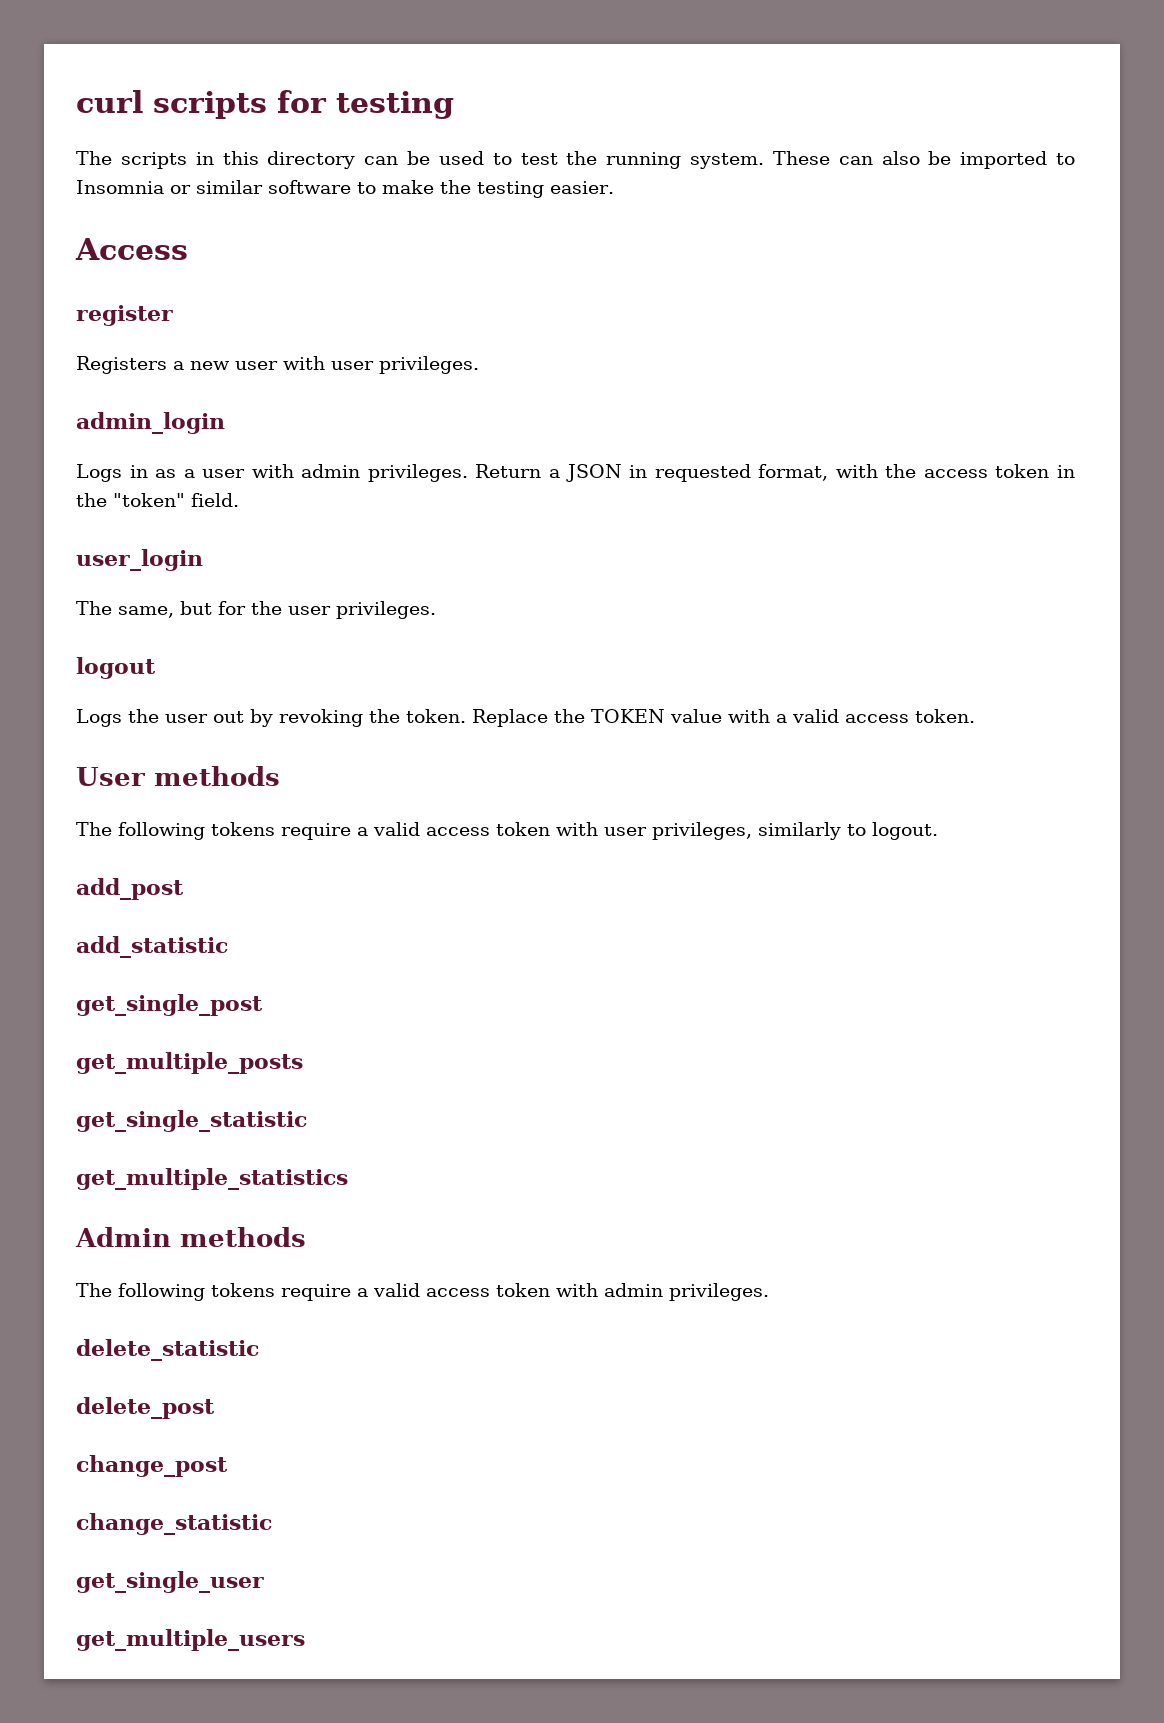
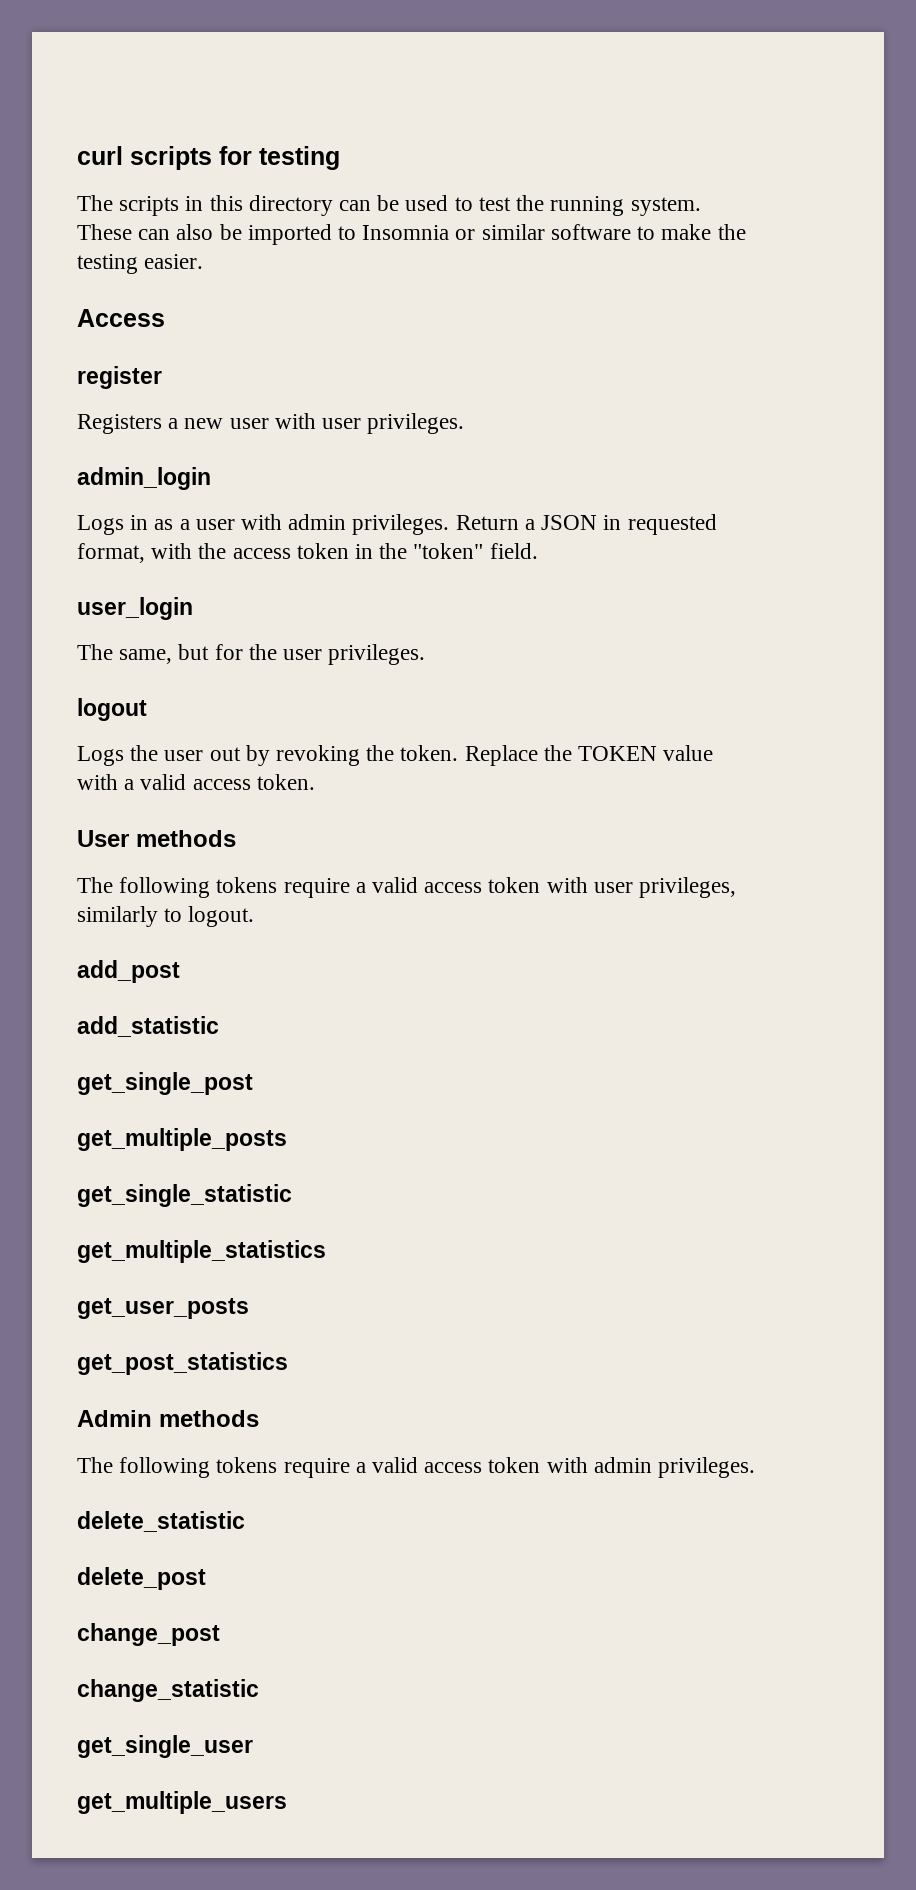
+ get_user_posts
+ get_post_statistics

